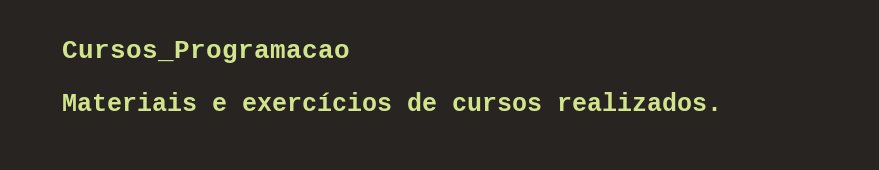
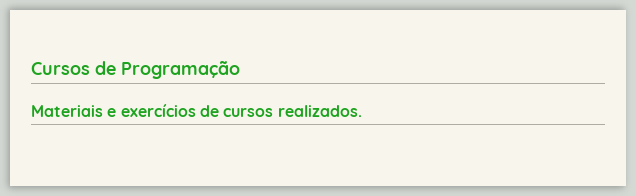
- Cursos_Programacao
+ Cursos de Programação

